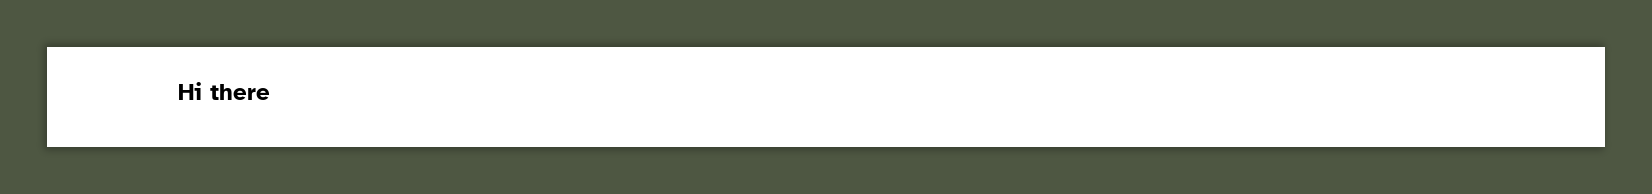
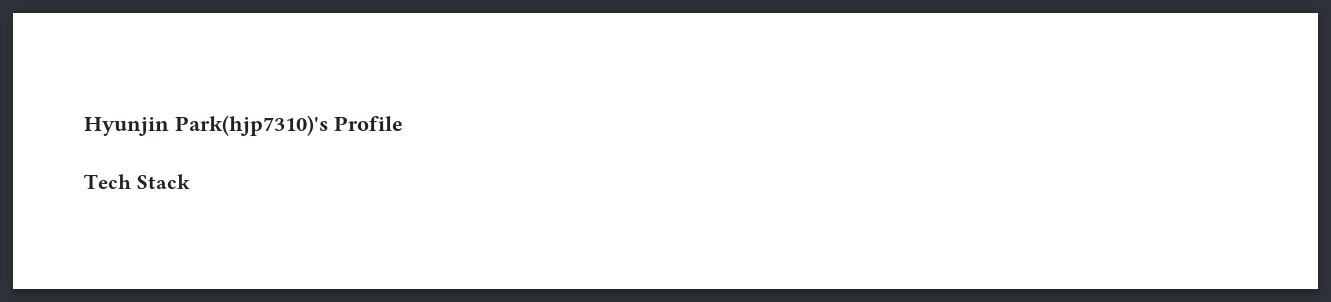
- Hi there
+ Hyunjin Park(hjp7310)'s Profile
+ Tech Stack

